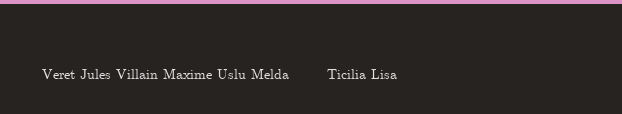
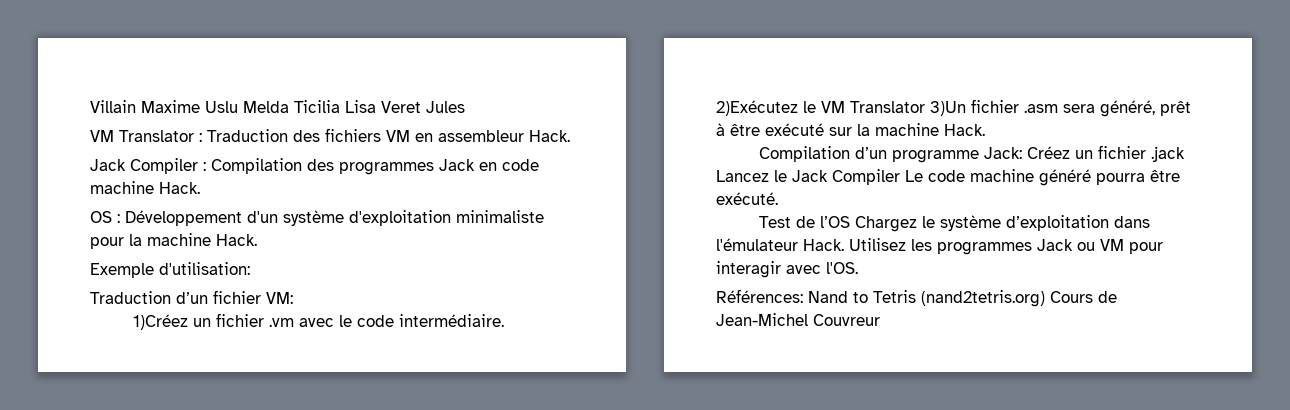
- Veret Jules Villain Maxime Uslu Melda Ticilia Lisa
+ Villain Maxime Uslu Melda Ticilia Lisa Veret Jules
+ VM Translator : Traduction des fichiers VM en assembleur Hack.
+ Jack Compiler : Compilation des programmes Jack en code machine Hack.
+ OS : Développement d'un système d'exploitation minimaliste pour la machine Hack.
+ Exemple d'utilisation:
+ Traduction d’un fichier VM:
+ 1)Créez un fichier .vm avec le code intermédiaire. 2)Exécutez le VM Translator 3)Un fichier .asm sera généré, prêt à être exécuté sur la machine Hack.
+ Compilation d’un programme Jack: Créez un fichier .jack Lancez le Jack Compiler Le code machine généré pourra être exécuté.
+ Test de l’OS Chargez le système d’exploitation dans l'émulateur Hack. Utilisez les programmes Jack ou VM pour interagir avec l'OS.
+ Références: Nand to Tetris (nand2tetris.org) Cours de Jean-Michel Couvreur

